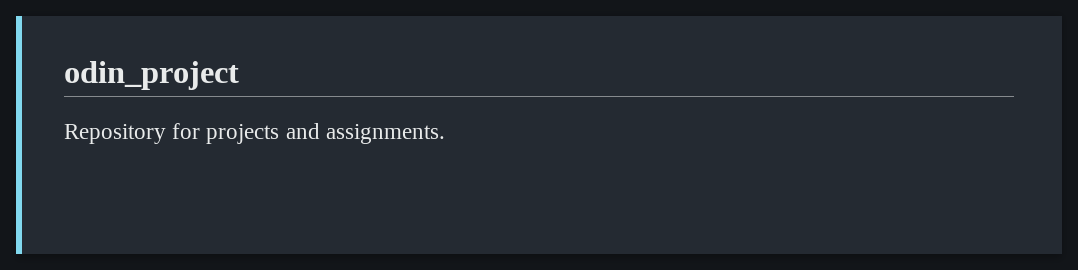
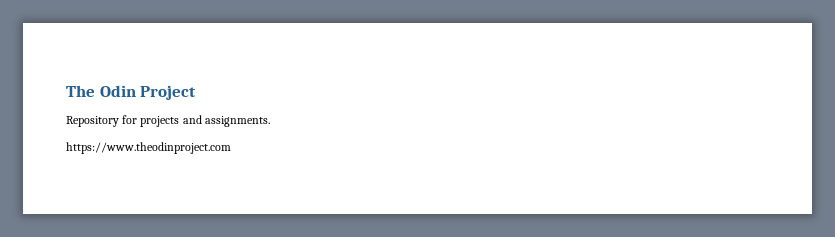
- odin_project
+ The Odin Project
+ https://www.theodinproject.com

